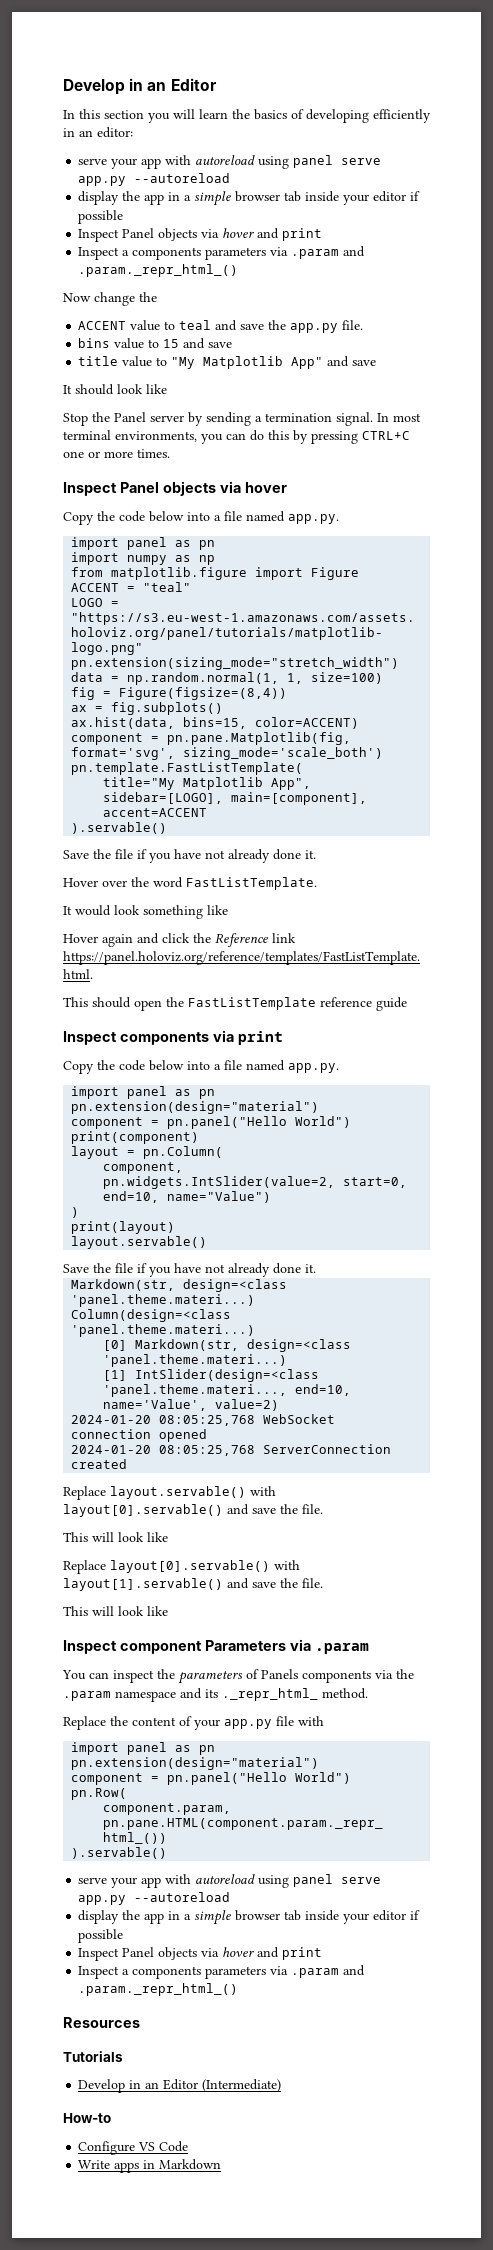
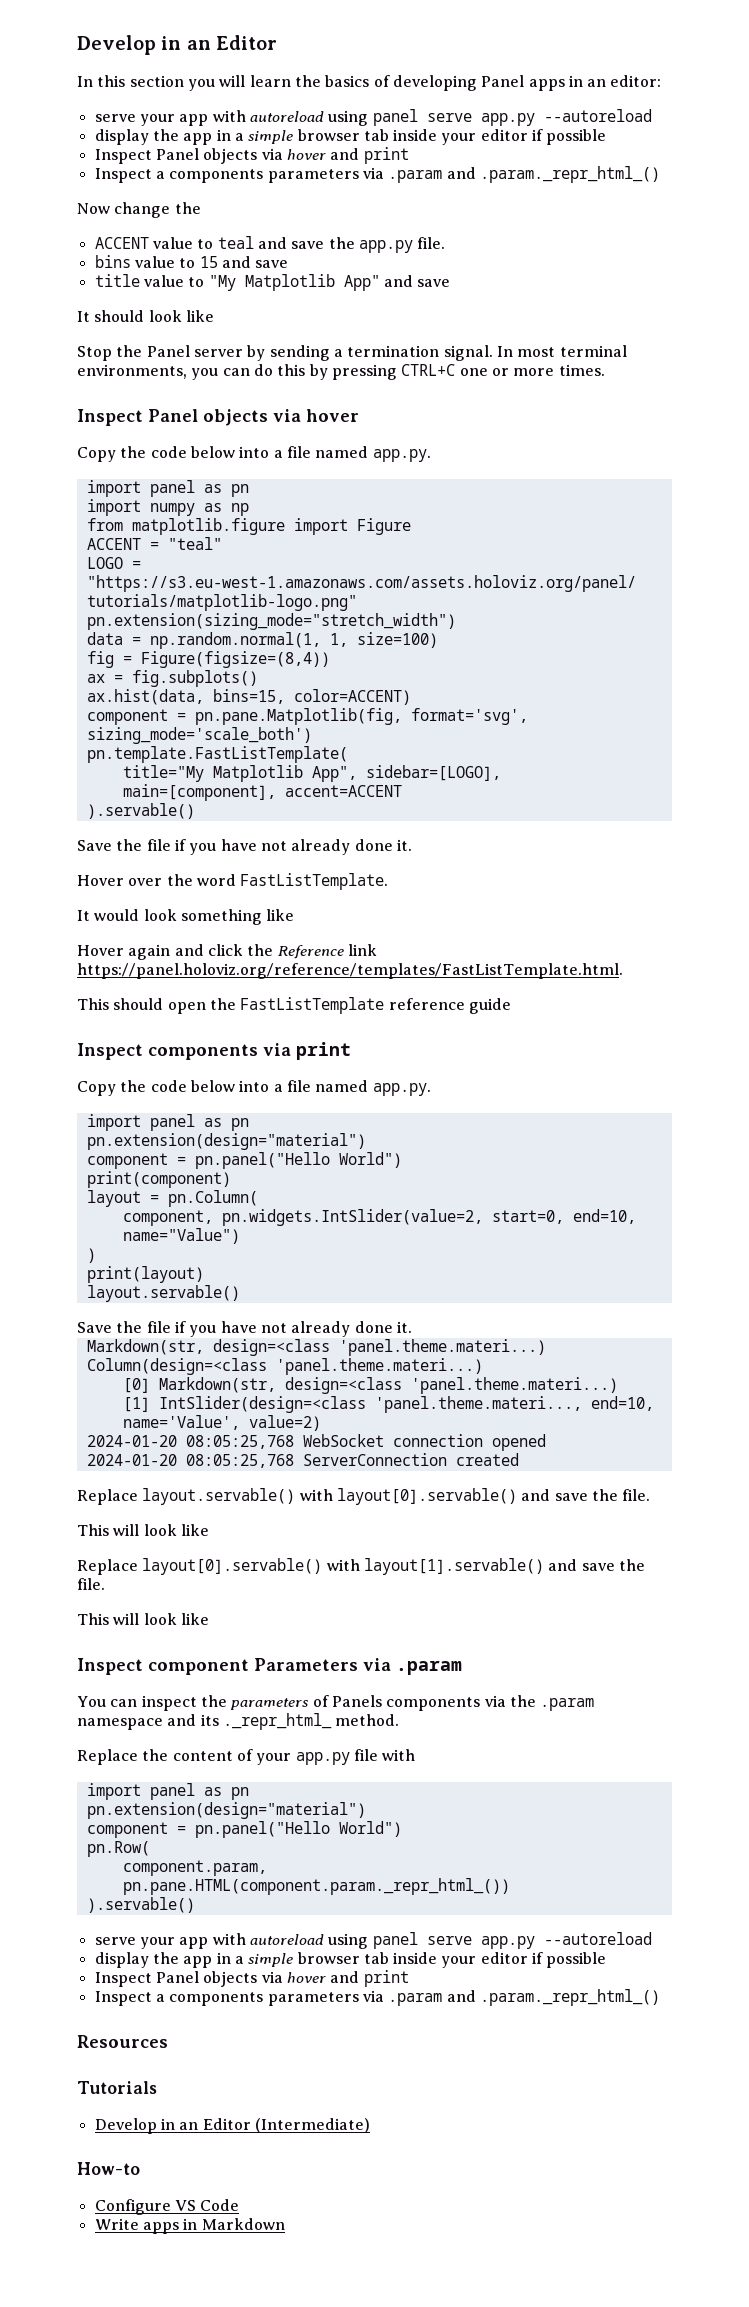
- In this section you will learn the basics of developing efficiently in an editor:
+ In this section you will learn the basics of developing Panel apps in an editor:

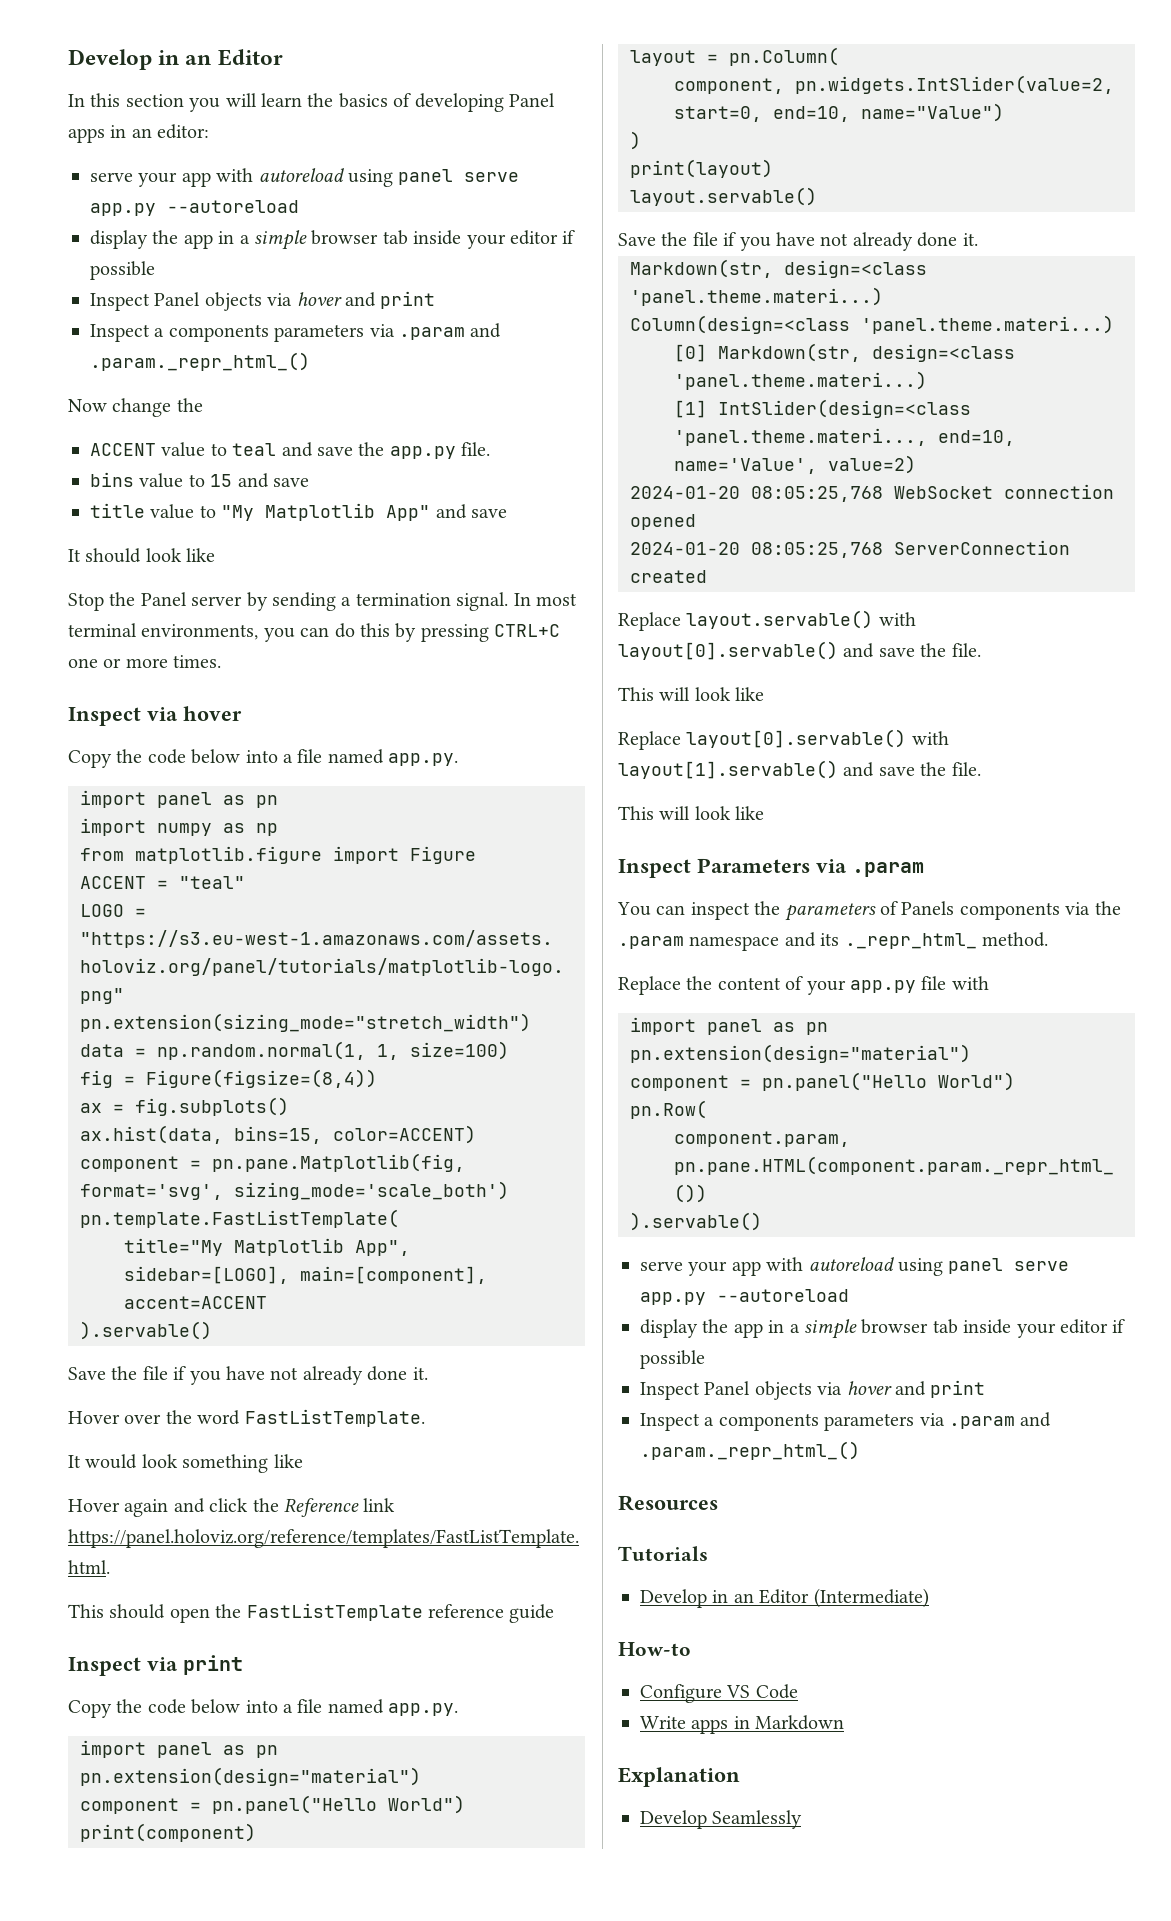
  In most terminal environments, you can do this by pressing CTRL+C one or more times.
- Inspect Panel objects via hover
+ Inspect via hover
- Inspect components via print
+ Inspect via print
- Inspect component Parameters via .param
+ Inspect Parameters via .param
+ Explanation
+ Develop Seamlessly

